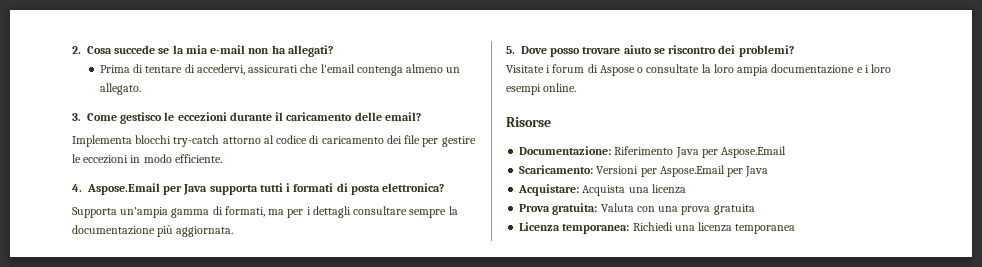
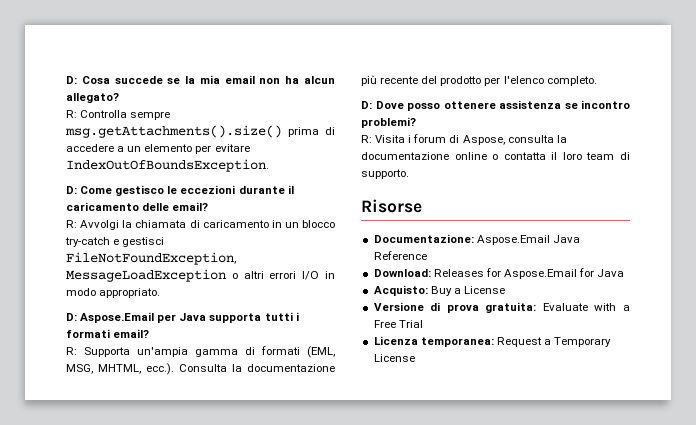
- 2. Cosa succede se la mia e-mail non ha allegati?
- Prima di tentare di accedervi, assicurati che l'email contenga almeno un allegato.
- 3. Come gestisco le eccezioni durante il caricamento delle email?
+ D: Cosa succede se la mia email non ha alcun allegato?
+ R: Controlla sempre msg.getAttachments().size() prima di accedere a un elemento per evitare IndexOutOfBoundsException.
+ D: Come gestisco le eccezioni durante il caricamento delle email?
- Implementa blocchi try-catch attorno al codice di caricamento dei file per gestire le eccezioni in modo efficiente.
- 4. Aspose.Email per Java supporta tutti i formati di posta elettronica?
- Supporta un'ampia gamma di formati, ma per i dettagli consultare sempre la documentazione più aggiornata.
- 5. Dove posso trovare aiuto se riscontro dei problemi?
+ R: Avvolgi la chiamata di caricamento in un blocco try‑catch e gestisci FileNotFoundException, MessageLoadException o altri errori I/O in modo appropriato.
+ D: Aspose.Email per Java supporta tutti i formati email?
+ R: Supporta un'ampia gamma di formati (EML, MSG, MHTML, ecc.). Consulta la documentazione più recente del prodotto per l'elenco completo.
+ D: Dove posso ottenere assistenza se incontro problemi?
- Visitate i forum di Aspose o consultate la loro ampia documentazione e i loro esempi online.
+ R: Visita i forum di Aspose, consulta la documentazione online o contatta il loro team di supporto.
  Risorse
- Documentazione: Riferimento Java per Aspose.Email
- Scaricamento: Versioni per Aspose.Email per Java
- Acquistare: Acquista una licenza
- Prova gratuita: Valuta con una prova gratuita
- Licenza temporanea: Richiedi una licenza temporanea
+ Documentazione: Aspose.Email Java Reference
+ Download: Releases for Aspose.Email for Java
+ Acquisto: Buy a License
+ Versione di prova gratuita: Evaluate with a Free Trial
+ Licenza temporanea: Request a Temporary License

